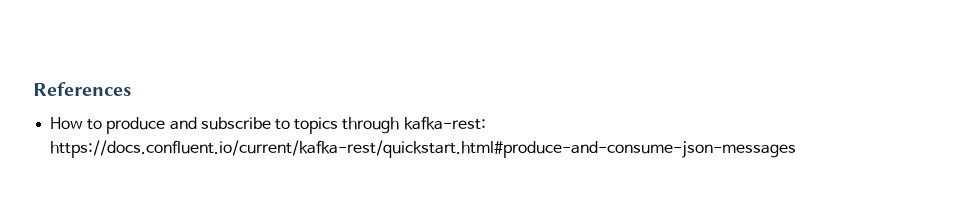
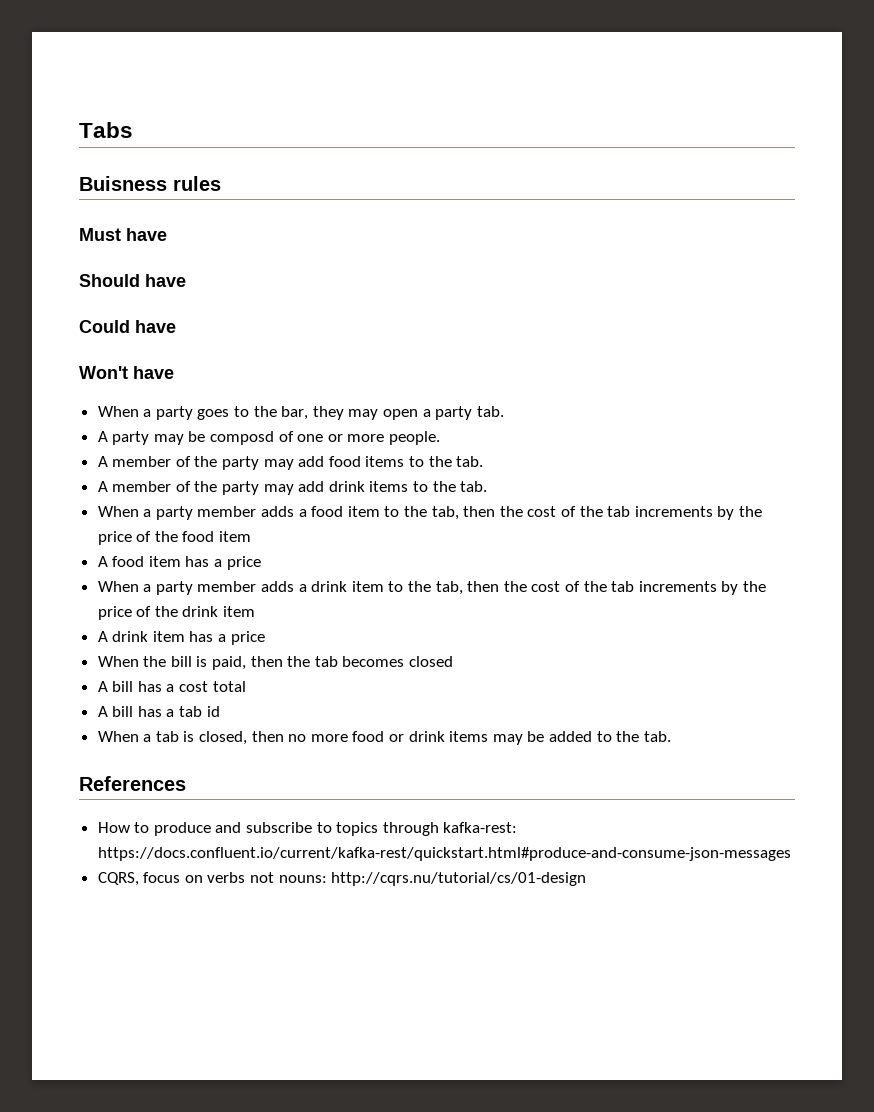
+ Tabs
+ Buisness rules
+ Must have
+ Should have
+ Could have
+ Won't have
+ When a party goes to the bar, they may open a party tab.
+ A party may be composd of one or more people.
+ A member of the party may add food items to the tab.
+ A member of the party may add drink items to the tab.
+ When a party member adds a food item to the tab, then the cost of the tab increments by the price of the food item
+ A food item has a price
+ When a party member adds a drink item to the tab, then the cost of the tab increments by the price of the drink item
+ A drink item has a price
+ When the bill is paid, then the tab becomes closed
+ A bill has a cost total
+ A bill has a tab id
+ When a tab is closed, then no more food or drink items may be added to the tab.
+ CQRS, focus on verbs not nouns: http://cqrs.nu/tutorial/cs/01-design

